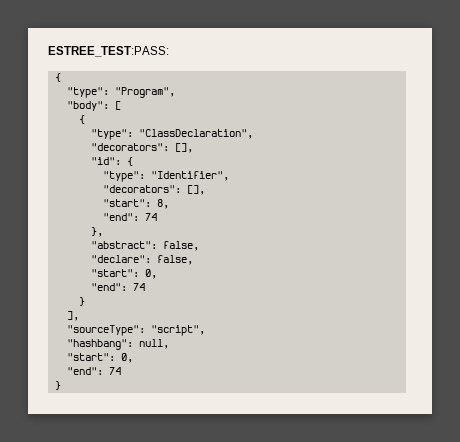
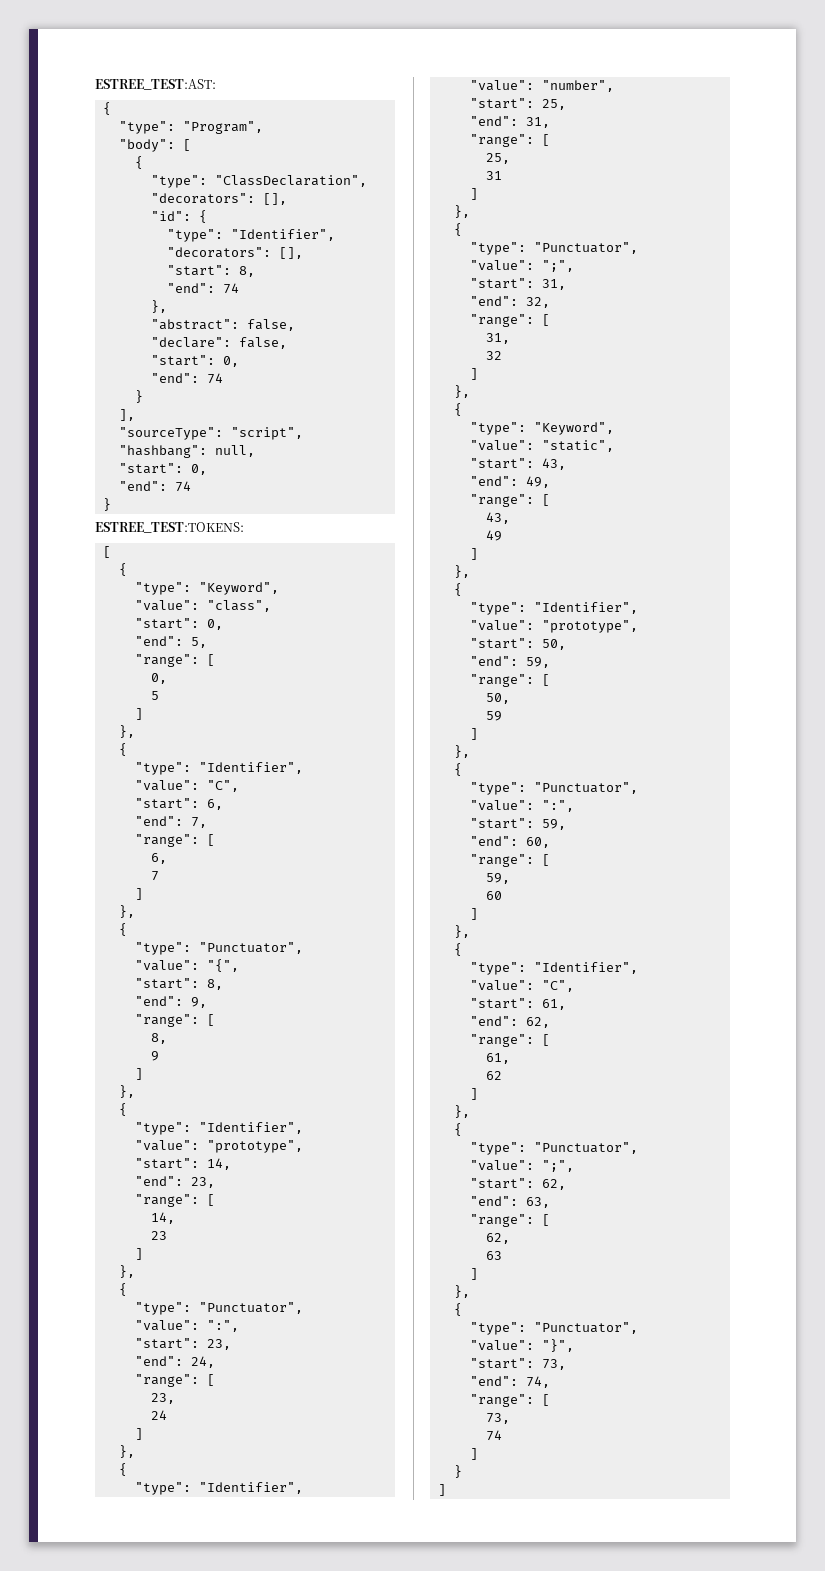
- ESTREE_TEST:PASS:
+ ESTREE_TEST:AST:
+ ESTREE_TEST:TOKENS:
+ [
+ {
+ "type": "Keyword",
+ "value": "class",
+ "start": 0,
+ "end": 5,
+ "range": [
+ 0,
+ 5
+ ]
+ },
+ {
+ "type": "Identifier",
+ "value": "C",
+ "start": 6,
+ "end": 7,
+ "range": [
+ 6,
+ 7
+ ]
+ },
+ {
+ "type": "Punctuator",
+ "value": "{",
+ "start": 8,
+ "end": 9,
+ "range": [
+ 8,
+ 9
+ ]
+ },
+ {
+ "type": "Identifier",
+ "value": "prototype",
+ "start": 14,
+ "end": 23,
+ "range": [
+ 14,
+ 23
+ ]
+ },
+ {
+ "type": "Punctuator",
+ "value": ":",
+ "start": 23,
+ "end": 24,
+ "range": [
+ 23,
+ 24
+ ]
+ },
+ {
+ "type": "Identifier",
+ "value": "number",
+ "start": 25,
+ "end": 31,
+ "range": [
+ 25,
+ 31
+ ]
+ },
+ {
+ "type": "Punctuator",
+ "value": ";",
+ "start": 31,
+ "end": 32,
+ "range": [
+ 31,
+ 32
+ ]
+ },
+ {
+ "type": "Keyword",
+ "value": "static",
+ "start": 43,
+ "end": 49,
+ "range": [
+ 43,
+ 49
+ ]
+ },
+ {
+ "type": "Identifier",
+ "value": "prototype",
+ "start": 50,
+ "end": 59,
+ "range": [
+ 50,
+ 59
+ ]
+ },
+ {
+ "type": "Punctuator",
+ "value": ":",
+ "start": 59,
+ "end": 60,
+ "range": [
+ 59,
+ 60
+ ]
+ },
+ {
+ "type": "Identifier",
+ "value": "C",
+ "start": 61,
+ "end": 62,
+ "range": [
+ 61,
+ 62
+ ]
+ },
+ {
+ "type": "Punctuator",
+ "value": ";",
+ "start": 62,
+ "end": 63,
+ "range": [
+ 62,
+ 63
+ ]
+ },
+ {
+ "type": "Punctuator",
+ "value": "}",
+ "start": 73,
+ "end": 74,
+ "range": [
+ 73,
+ 74
+ ]
+ }
+ ]

